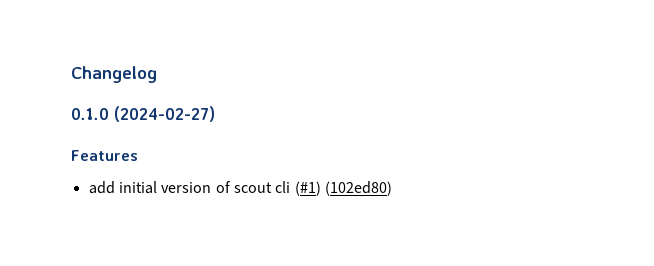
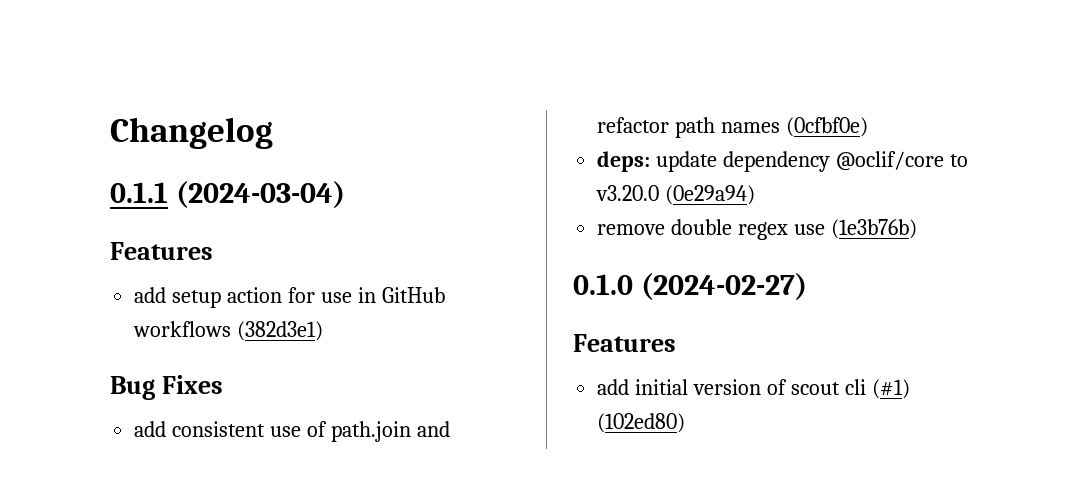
+ 0.1.1 (2024-03-04)
+ Features
+ add setup action for use in GitHub workflows (382d3e1)
+ Bug Fixes
+ add consistent use of path.join and refactor path names (0cfbf0e)
+ deps: update dependency @oclif/core to v3.20.0 (0e29a94)
+ remove double regex use (1e3b76b)

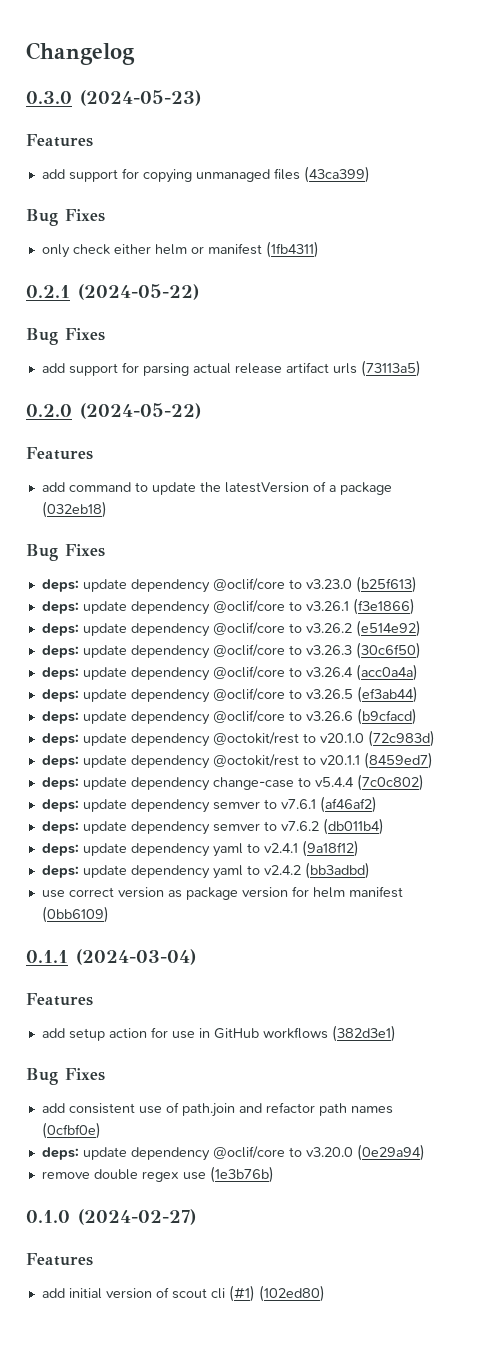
+ 0.3.0 (2024-05-23)
+ Features
+ add support for copying unmanaged files (43ca399)
+ Bug Fixes
+ only check either helm or manifest (1fb4311)
+ 0.2.1 (2024-05-22)
+ Bug Fixes
+ add support for parsing actual release artifact urls (73113a5)
+ 0.2.0 (2024-05-22)
+ Features
+ add command to update the latestVersion of a package (032eb18)
+ Bug Fixes
+ deps: update dependency @oclif/core to v3.23.0 (b25f613)
+ deps: update dependency @oclif/core to v3.26.1 (f3e1866)
+ deps: update dependency @oclif/core to v3.26.2 (e514e92)
+ deps: update dependency @oclif/core to v3.26.3 (30c6f50)
+ deps: update dependency @oclif/core to v3.26.4 (acc0a4a)
+ deps: update dependency @oclif/core to v3.26.5 (ef3ab44)
+ deps: update dependency @oclif/core to v3.26.6 (b9cfacd)
+ deps: update dependency @octokit/rest to v20.1.0 (72c983d)
+ deps: update dependency @octokit/rest to v20.1.1 (8459ed7)
+ deps: update dependency change-case to v5.4.4 (7c0c802)
+ deps: update dependency semver to v7.6.1 (af46af2)
+ deps: update dependency semver to v7.6.2 (db011b4)
+ deps: update dependency yaml to v2.4.1 (9a18f12)
+ deps: update dependency yaml to v2.4.2 (bb3adbd)
+ use correct version as package version for helm manifest (0bb6109)

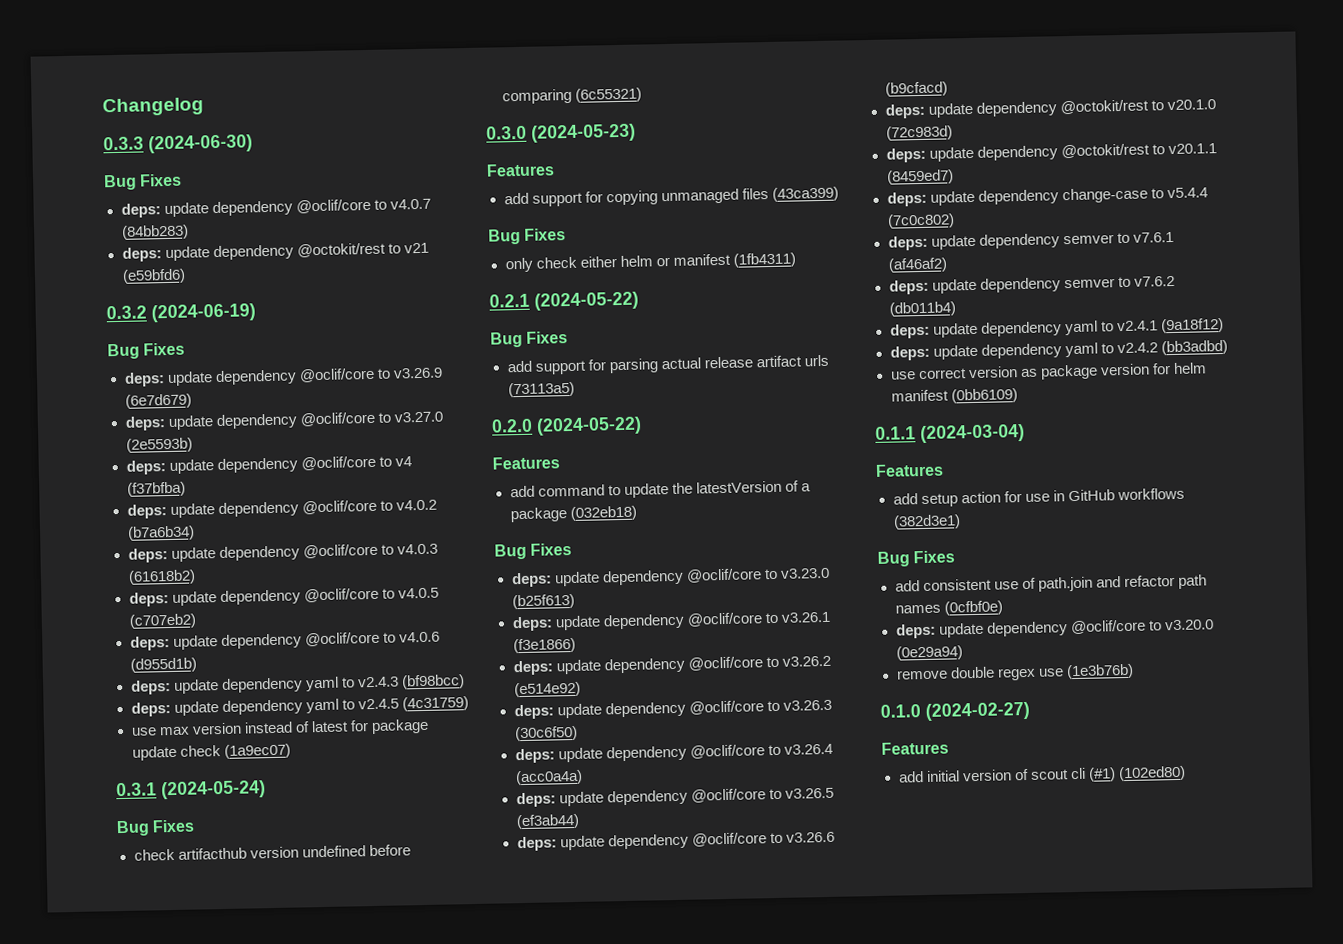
+ 0.3.3 (2024-06-30)
+ Bug Fixes
+ deps: update dependency @oclif/core to v4.0.7 (84bb283)
+ deps: update dependency @octokit/rest to v21 (e59bfd6)
+ 0.3.2 (2024-06-19)
+ Bug Fixes
+ deps: update dependency @oclif/core to v3.26.9 (6e7d679)
+ deps: update dependency @oclif/core to v3.27.0 (2e5593b)
+ deps: update dependency @oclif/core to v4 (f37bfba)
+ deps: update dependency @oclif/core to v4.0.2 (b7a6b34)
+ deps: update dependency @oclif/core to v4.0.3 (61618b2)
+ deps: update dependency @oclif/core to v4.0.5 (c707eb2)
+ deps: update dependency @oclif/core to v4.0.6 (d955d1b)
+ deps: update dependency yaml to v2.4.3 (bf98bcc)
+ deps: update dependency yaml to v2.4.5 (4c31759)
+ use max version instead of latest for package update check (1a9ec07)
+ 0.3.1 (2024-05-24)
+ Bug Fixes
+ check artifacthub version undefined before comparing (6c55321)

